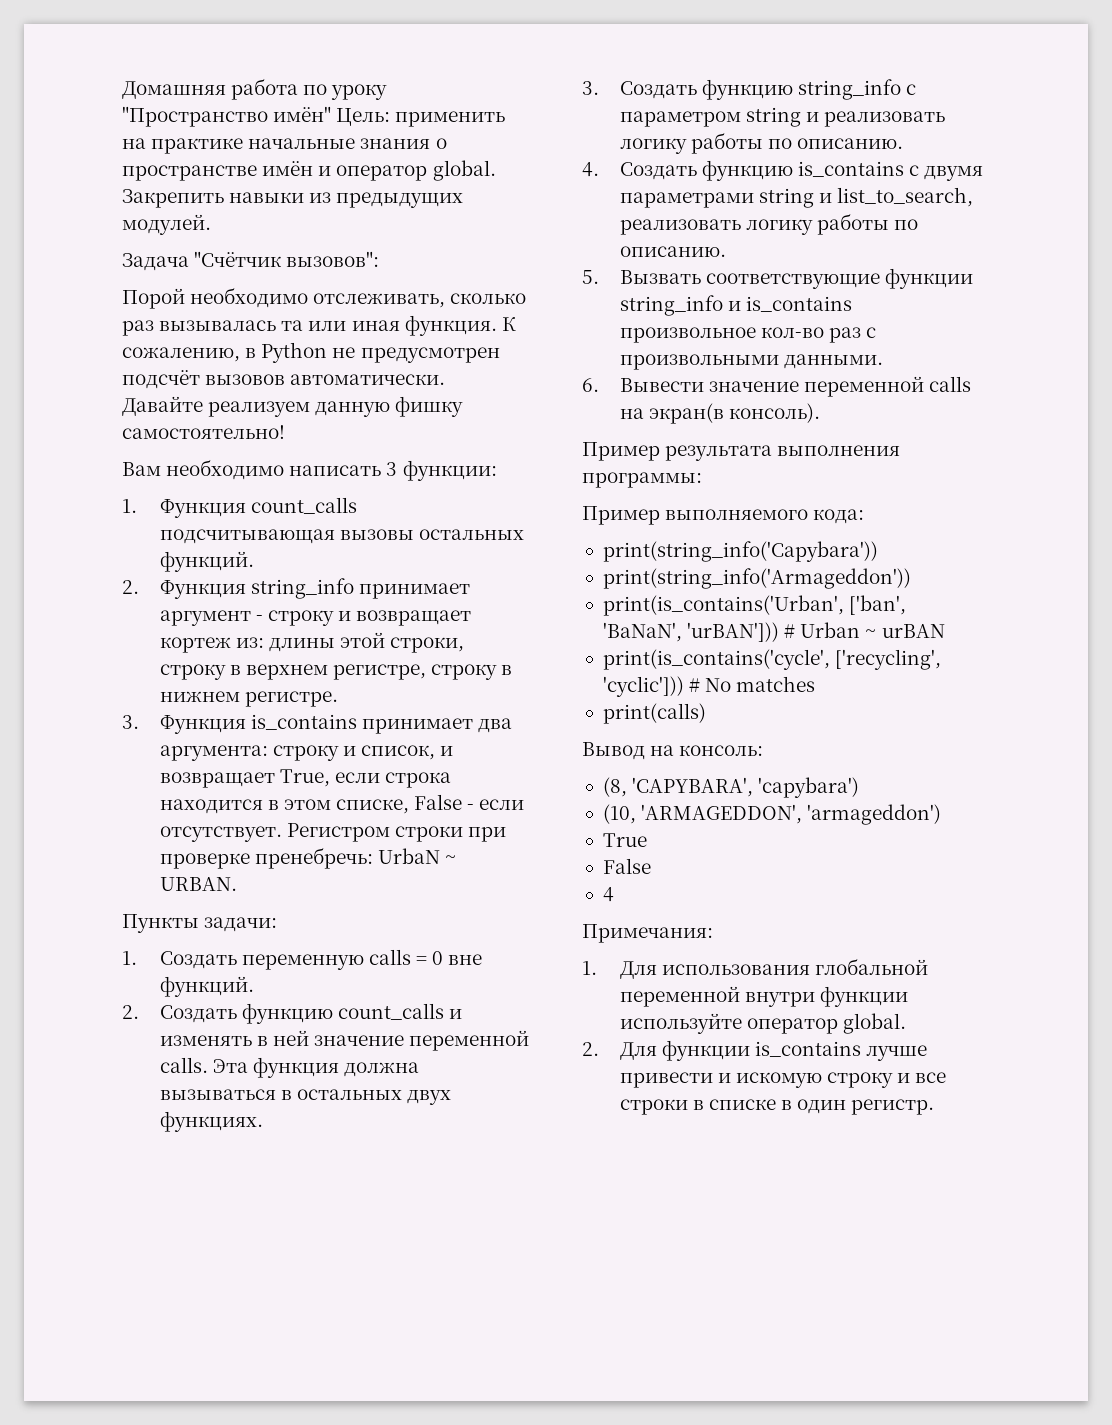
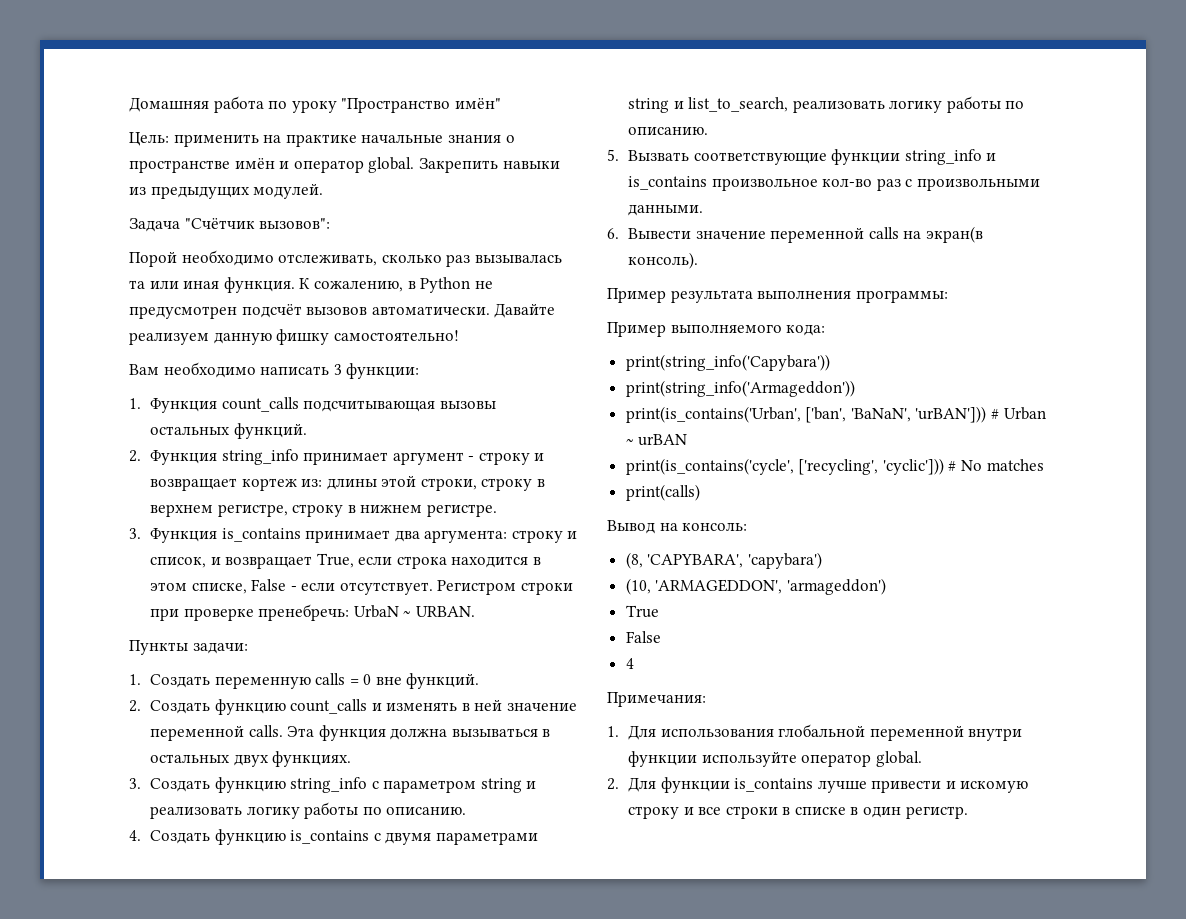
- Домашняя работа по уроку "Пространство имён" Цель: применить на практике начальные знания о пространстве имён и оператор global.
+ Домашняя работа по уроку "Пространство имён"
+ Цель: применить на практике начальные знания о пространстве имён и оператор global.

